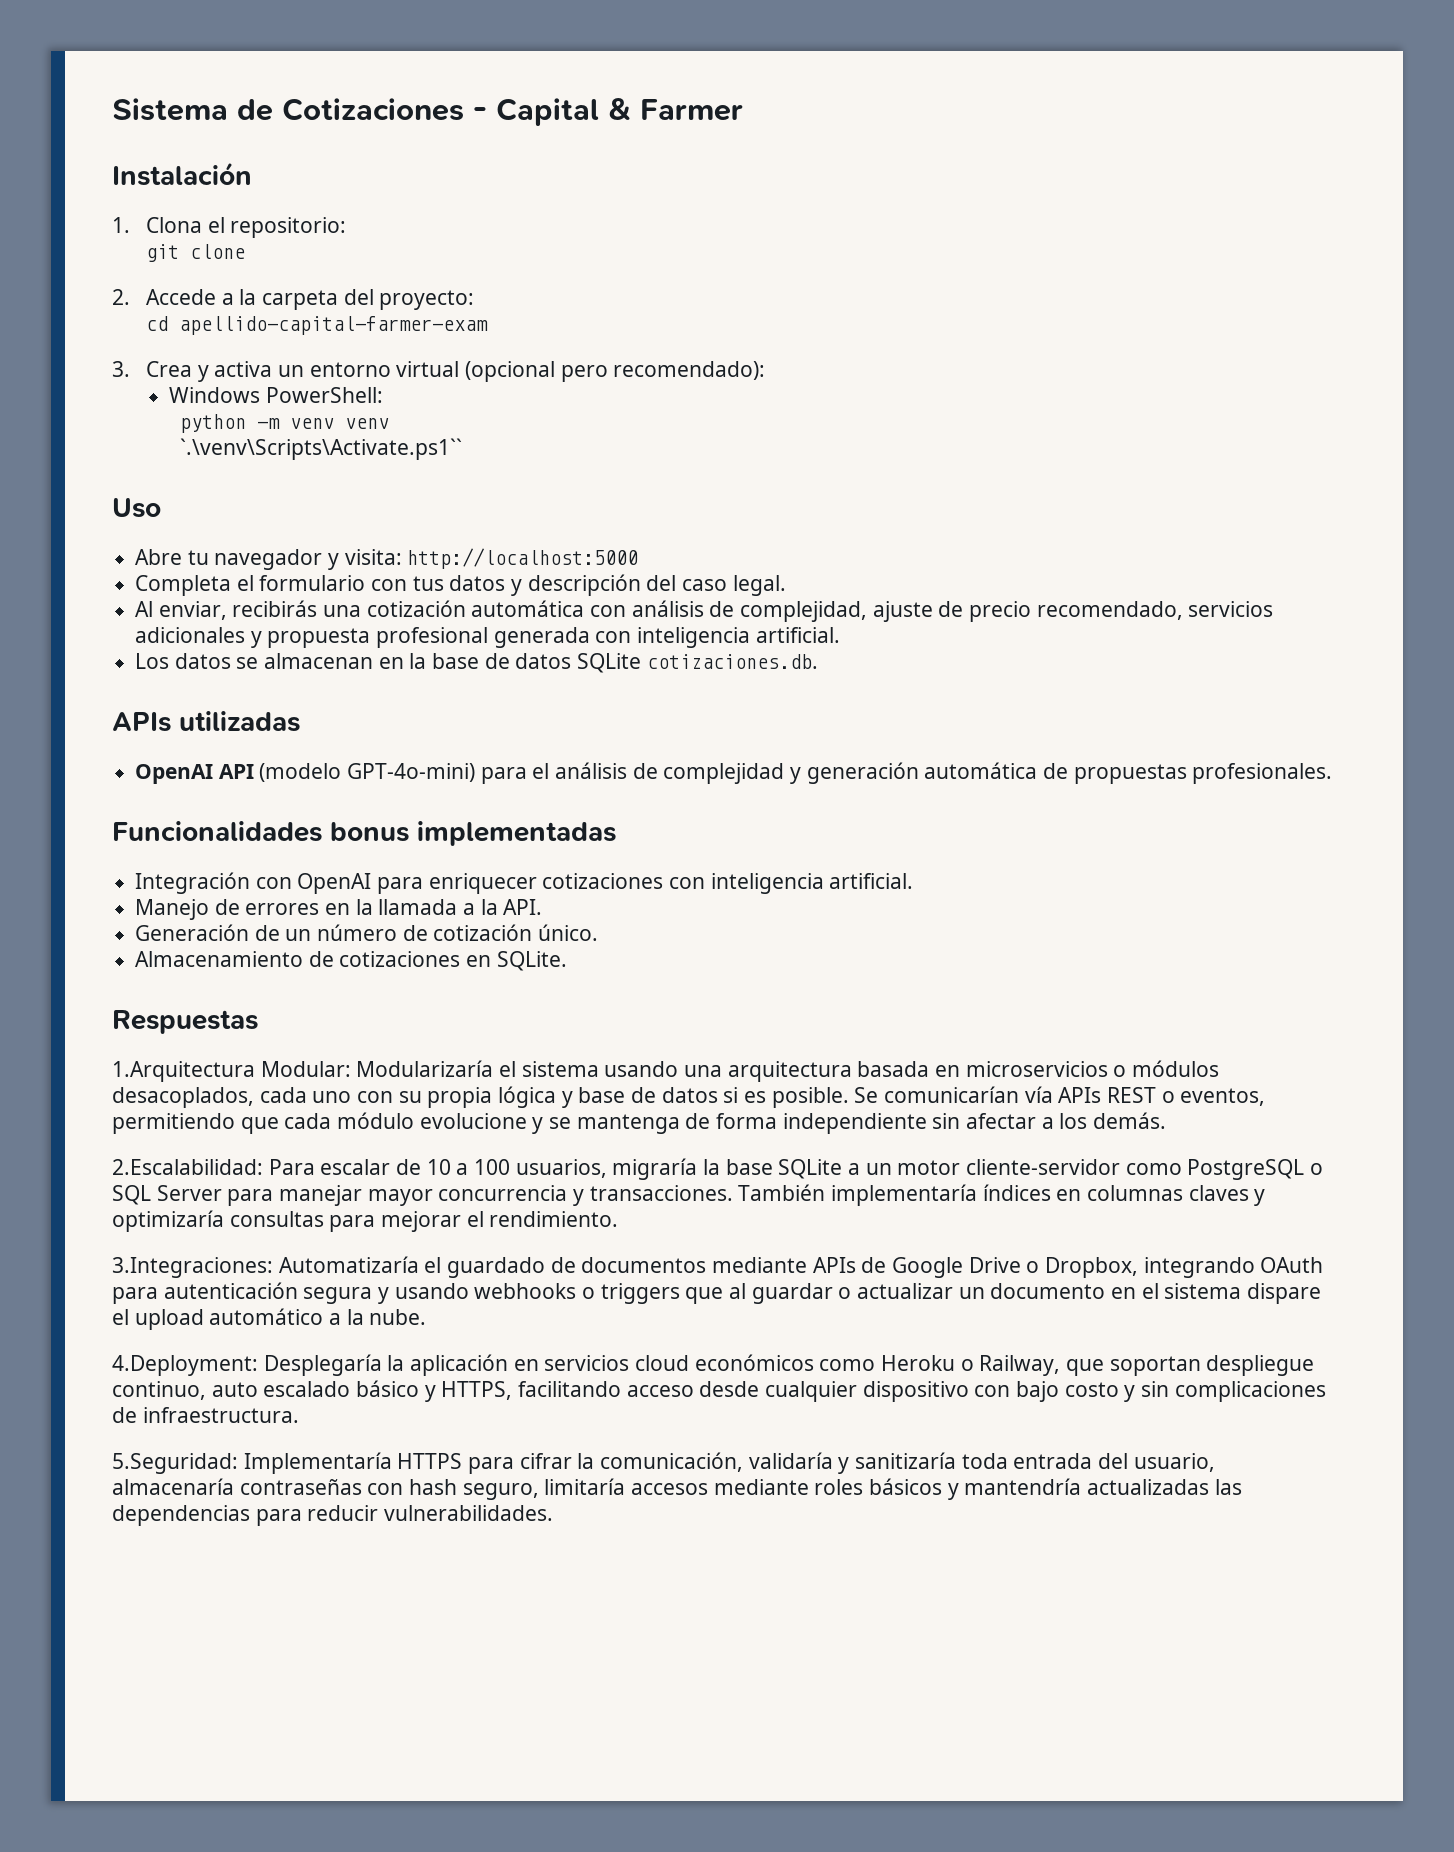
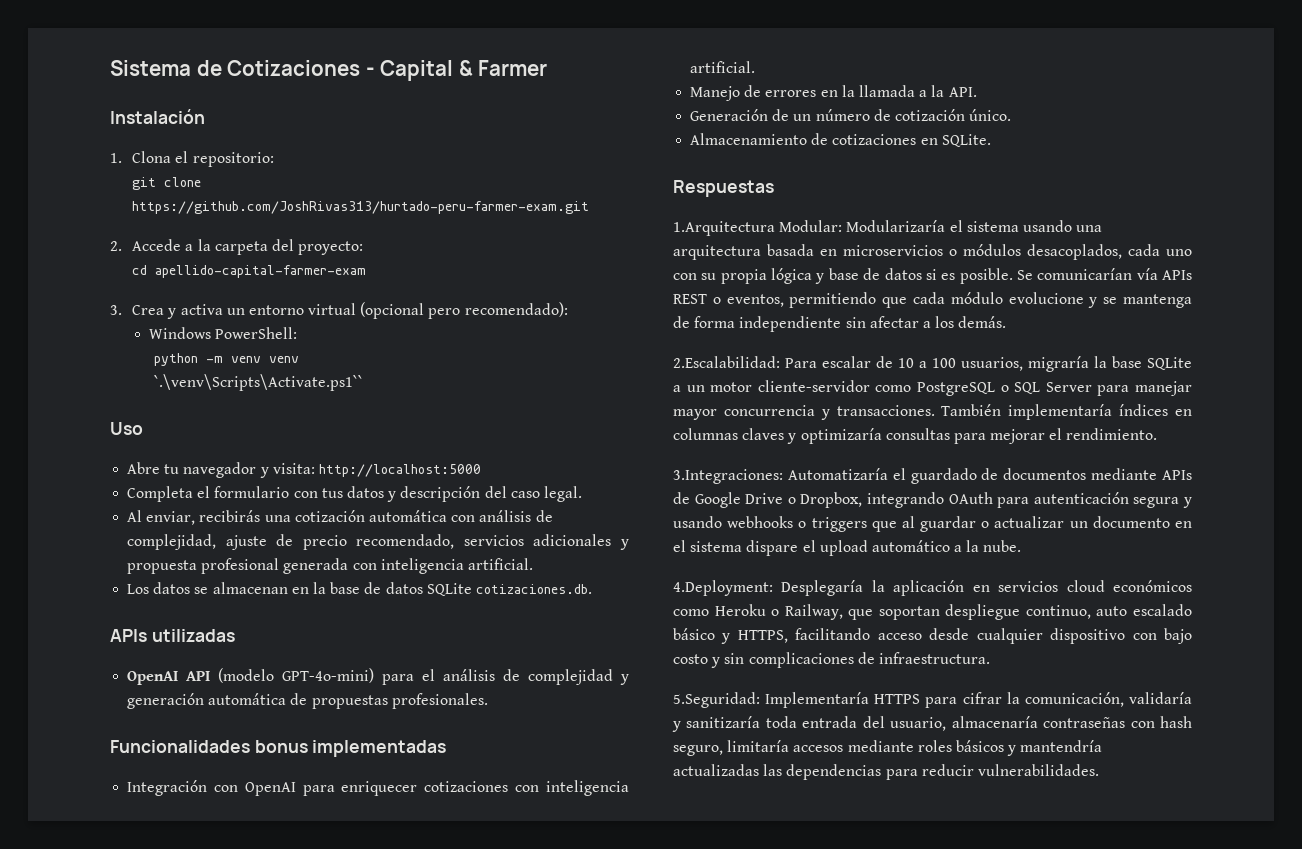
- git clone
+ git clone https://github.com/JoshRivas313/hurtado-peru-farmer-exam.git

